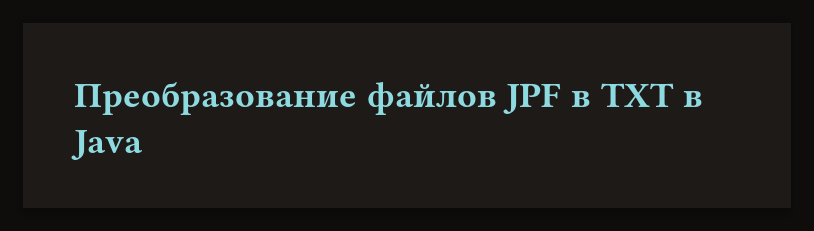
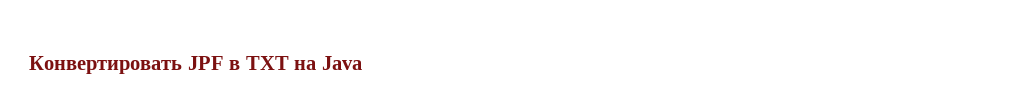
- Преобразование файлов JPF в TXT в Java
+ Конвертировать JPF в TXT на Java

